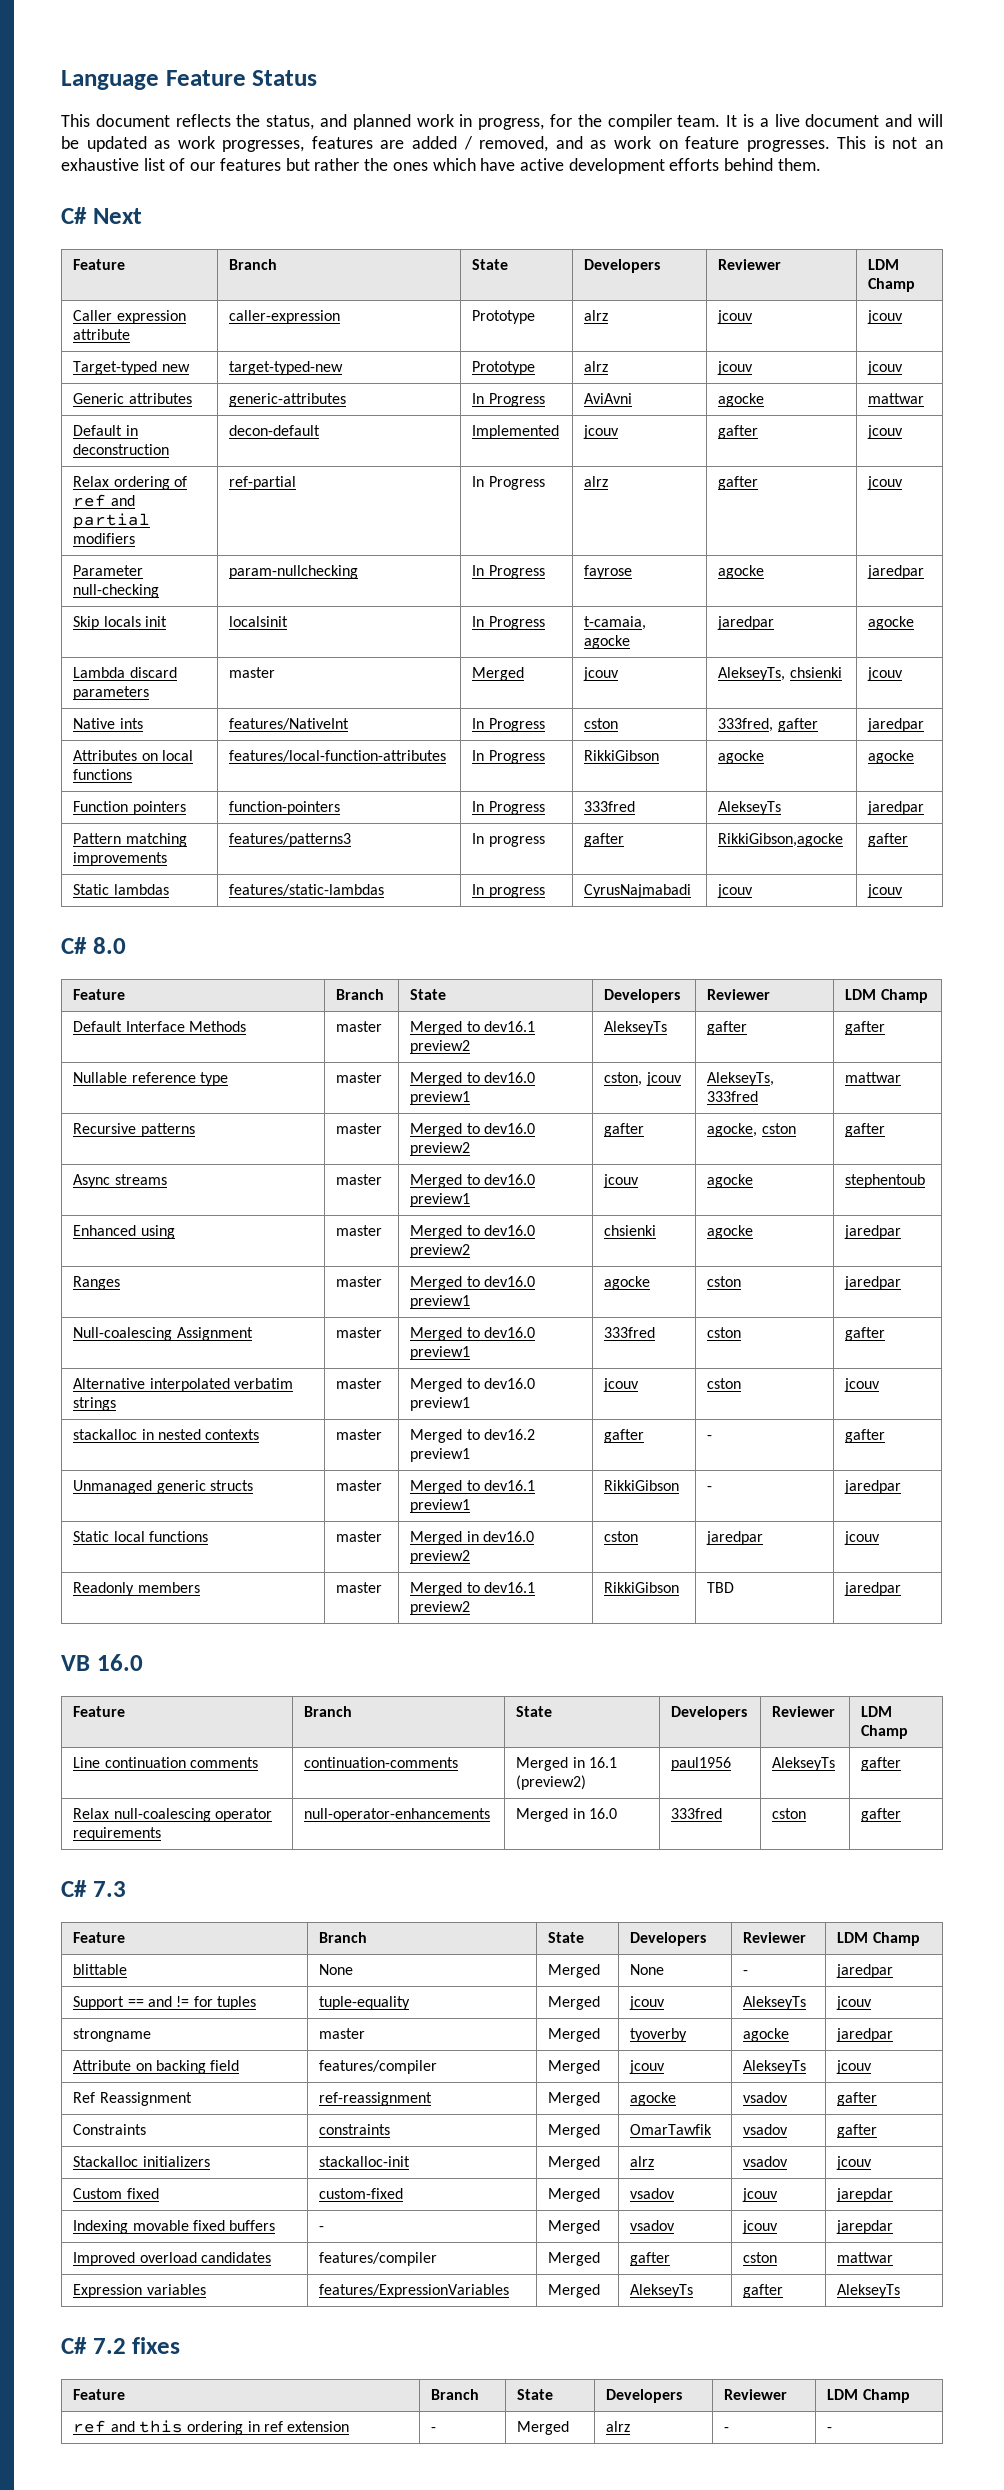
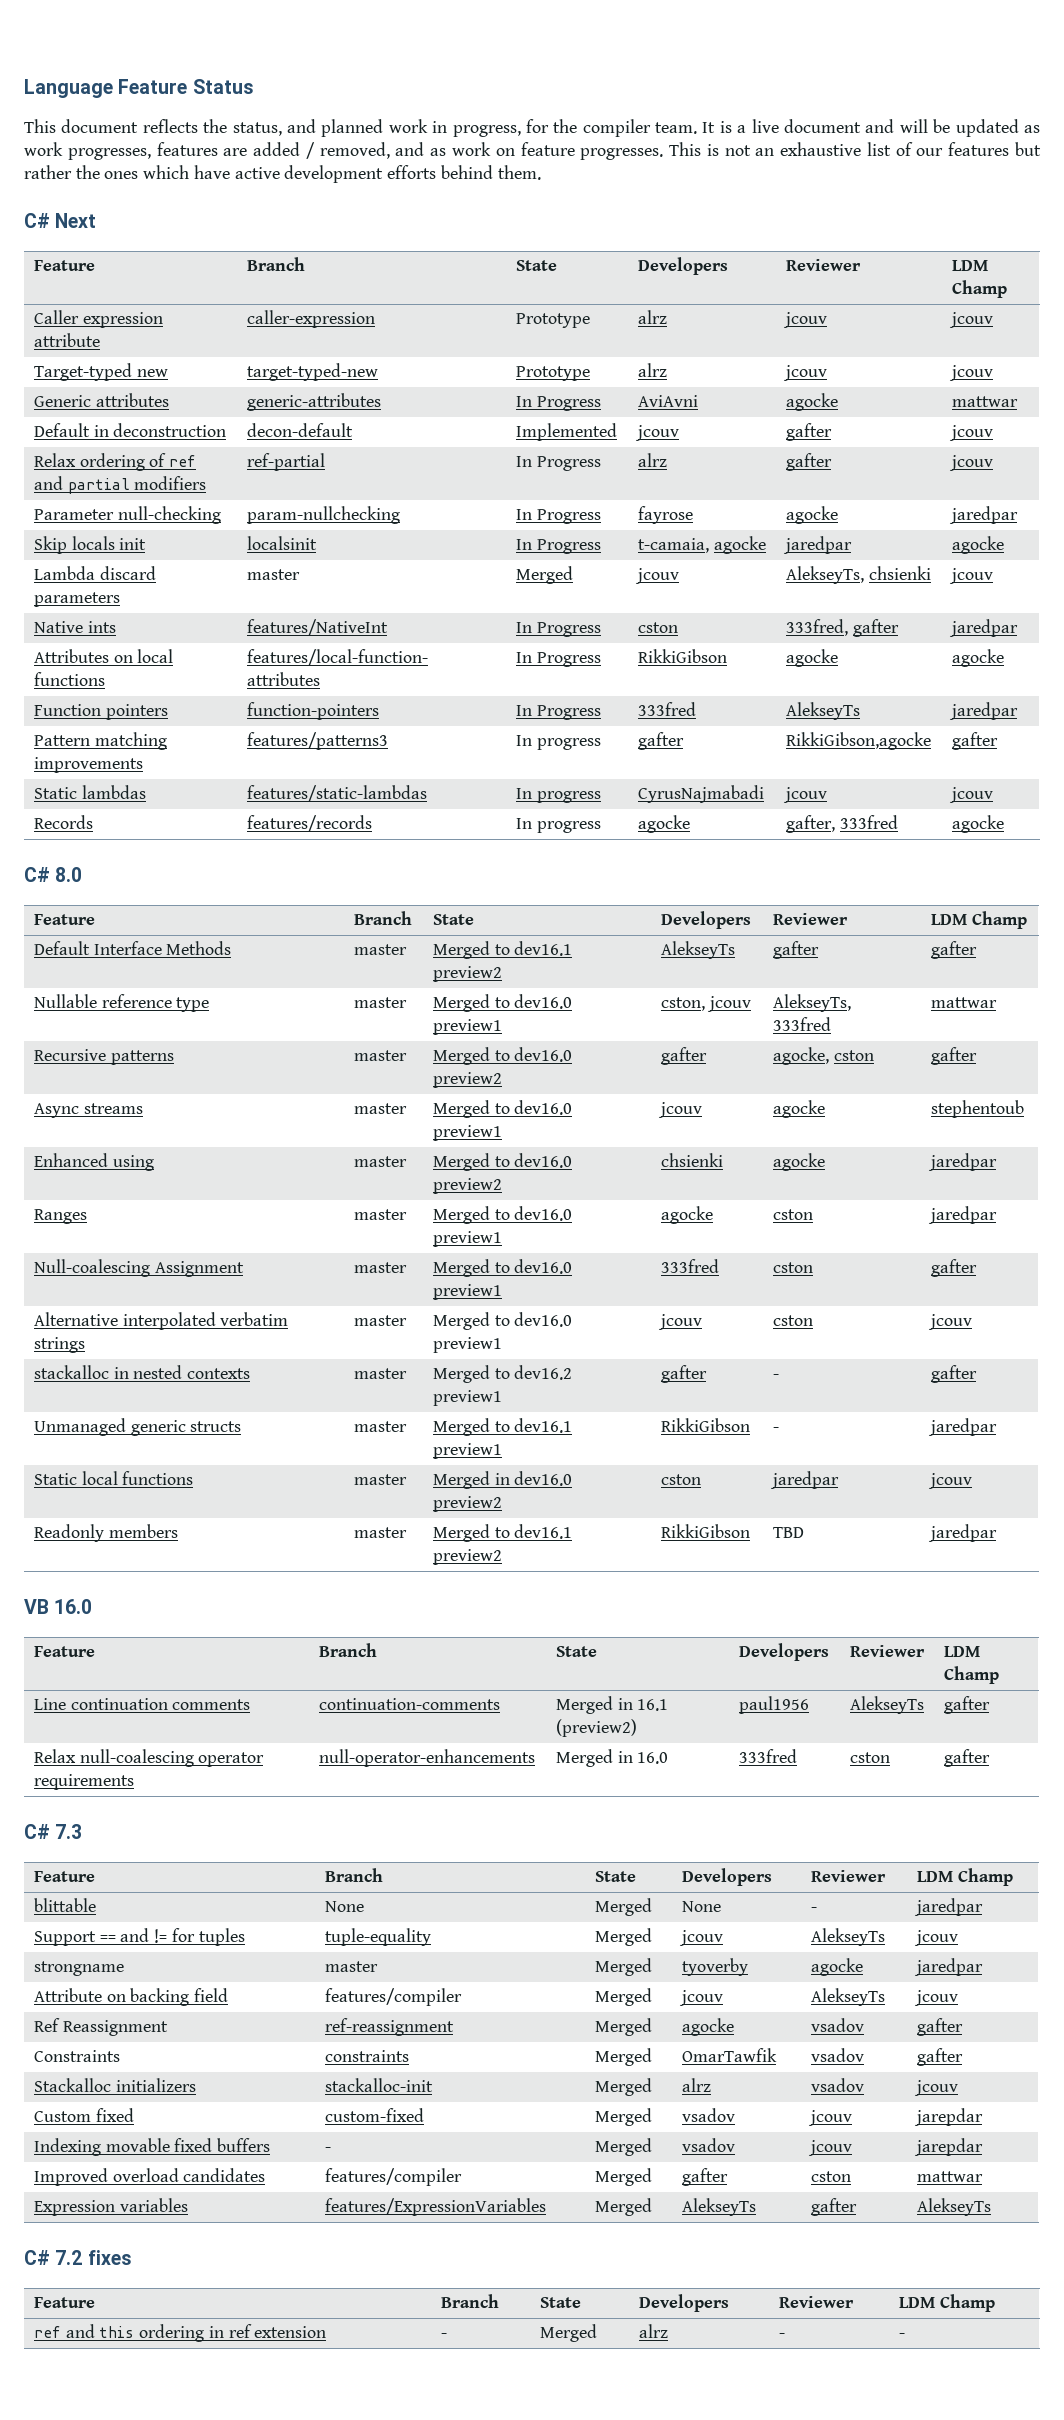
+ Records | features/records | In progress | agocke | gafter, 333fred | agocke

